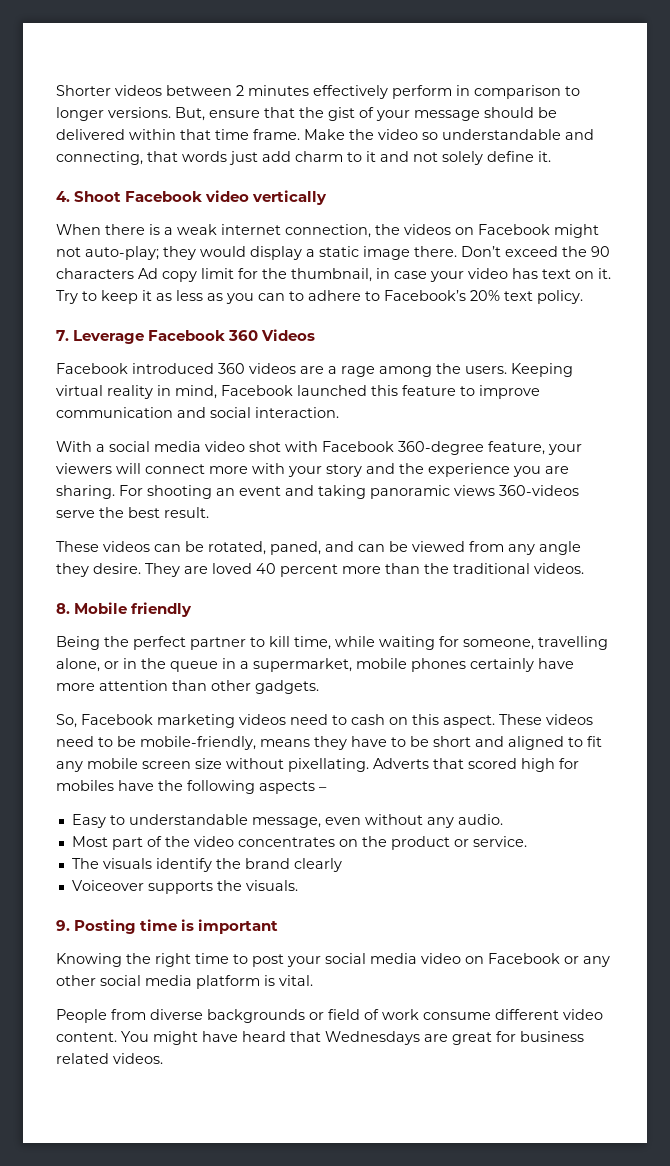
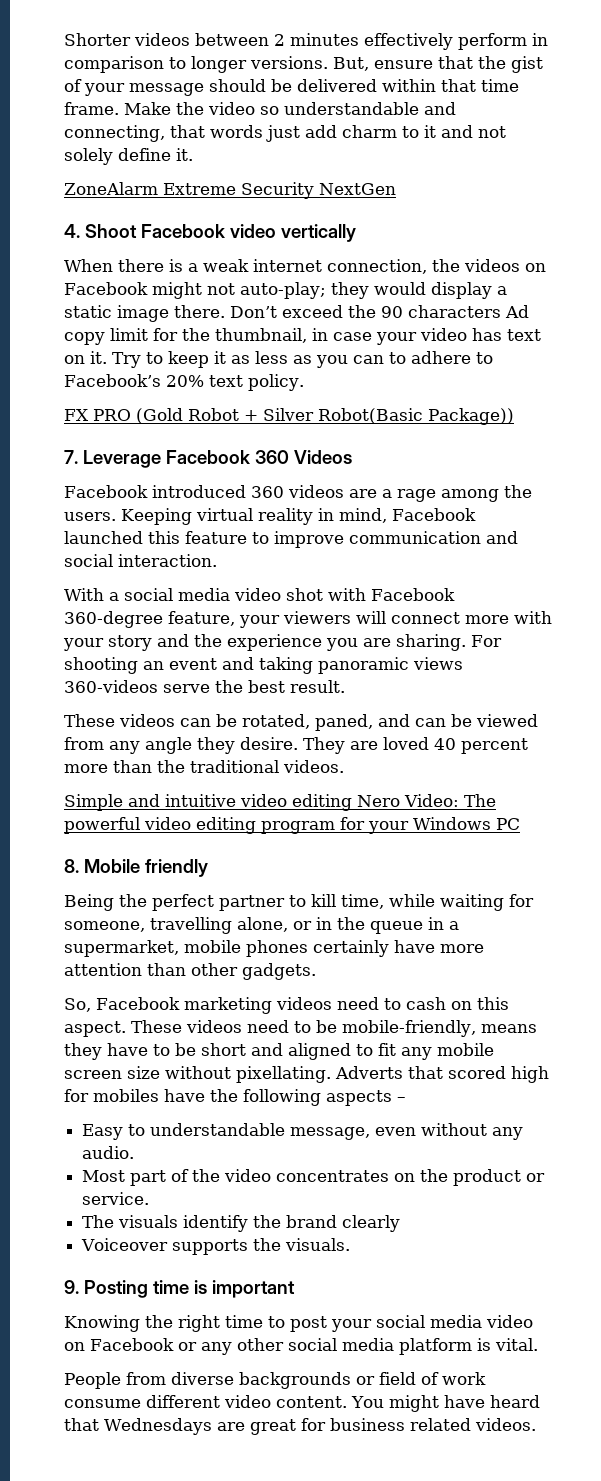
+ ZoneAlarm Extreme Security NextGen
+ FX PRO (Gold Robot + Silver Robot(Basic Package))
+ Simple and intuitive video editing Nero Video: The powerful video editing program for your Windows PC

